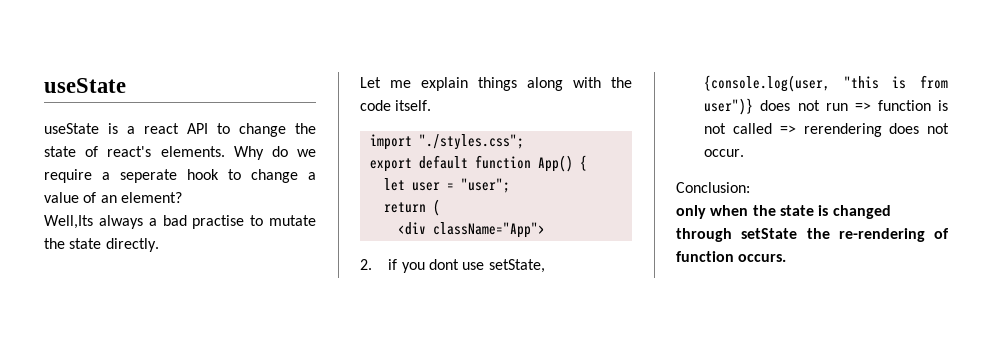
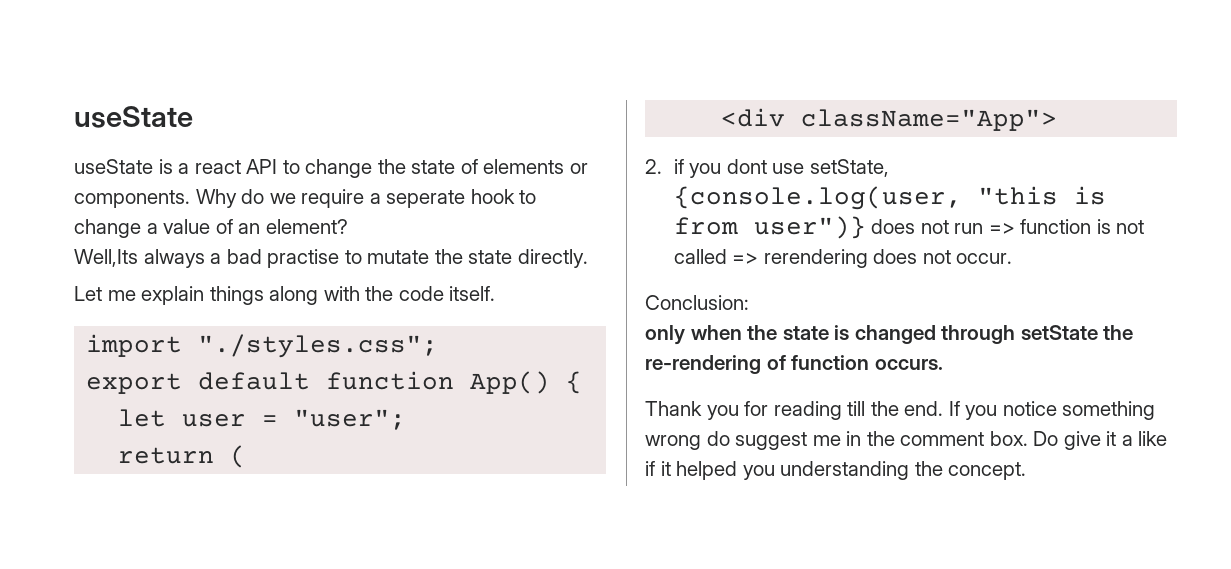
- useState is a react API to change the state of react's elements.
+ useState is a react API to change the state of elements or components.
+ Thank you for reading till the end. If you notice something wrong do suggest me in the comment box. Do give it a like if it helped you understanding the concept.

